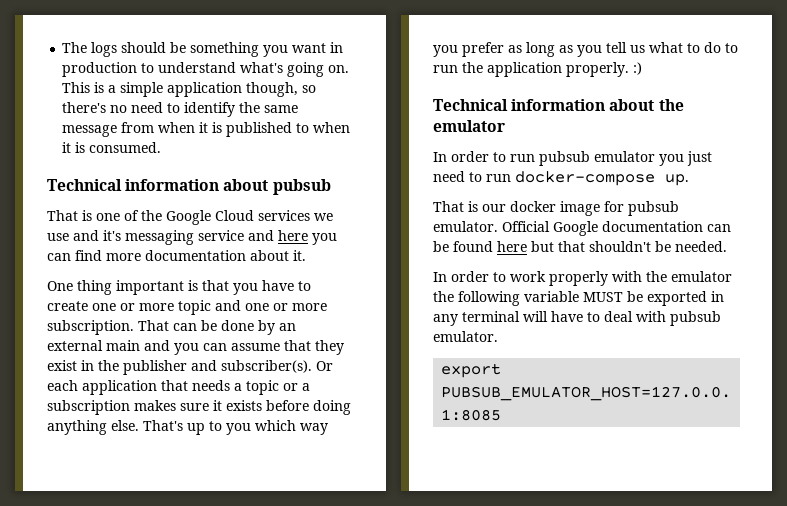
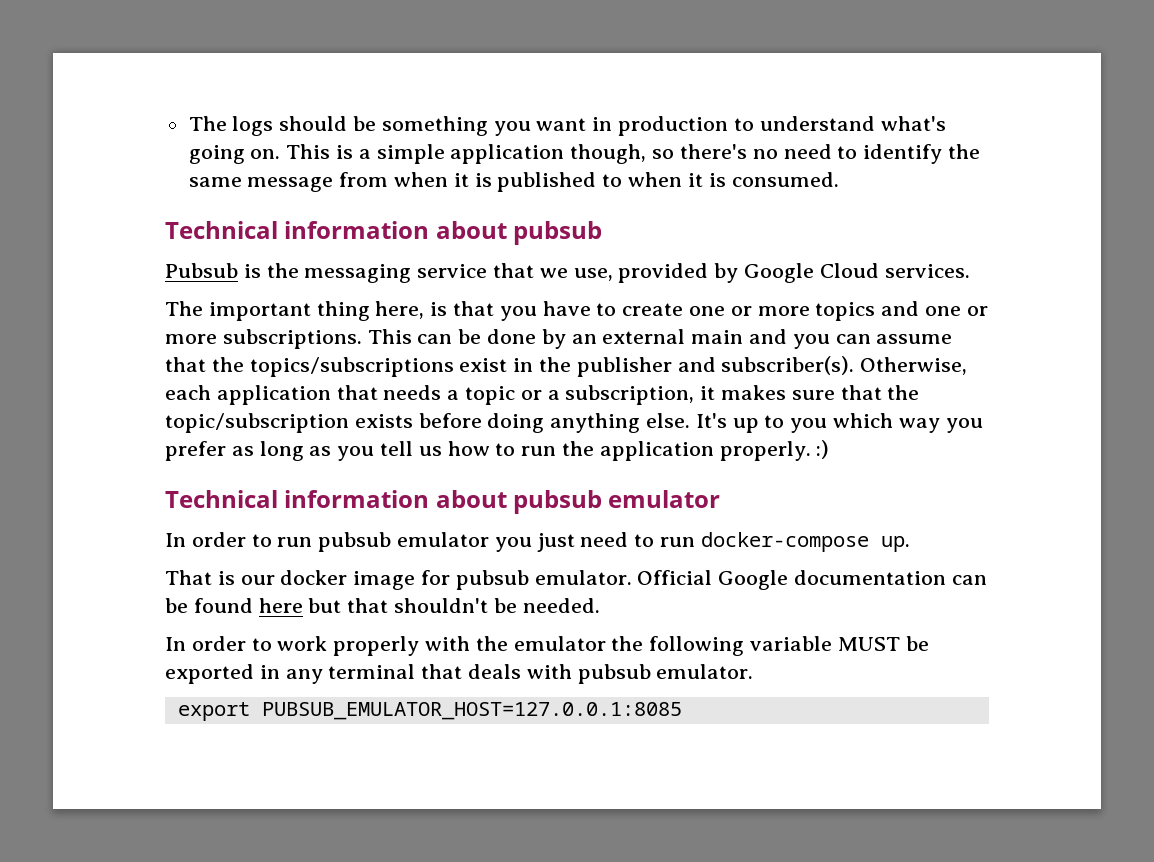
- That is one of the Google Cloud services we use and it's messaging service and here you can find more documentation about it.
- One thing important is that you have to create one or more topic and one or more subscription. That can be done by an external main and you can assume that they exist in the publisher and subscriber(s).
+ Pubsub is the messaging service that we use, provided by Google Cloud services.
+ The important thing here, is that you have to create one or more topics and one or more subscriptions. This can be done by an external main and you can assume that the topics/subscriptions exist in the publisher and subscriber(s).
- Or each application that needs a topic or a subscription makes sure it exists before doing anything else.
+ Otherwise, each application that needs a topic or a subscription, it makes sure that the topic/subscription exists before doing anything else.
- That's up to you which way you prefer as long as you tell us what to do to run the application properly. :)
+ It's up to you which way you prefer as long as you tell us how to run the application properly. :)
- Technical information about the emulator
+ Technical information about pubsub emulator
- In order to work properly with the emulator the following variable MUST be exported in any terminal will have to deal with pubsub emulator.
+ In order to work properly with the emulator the following variable MUST be exported in any terminal that deals with pubsub emulator.

